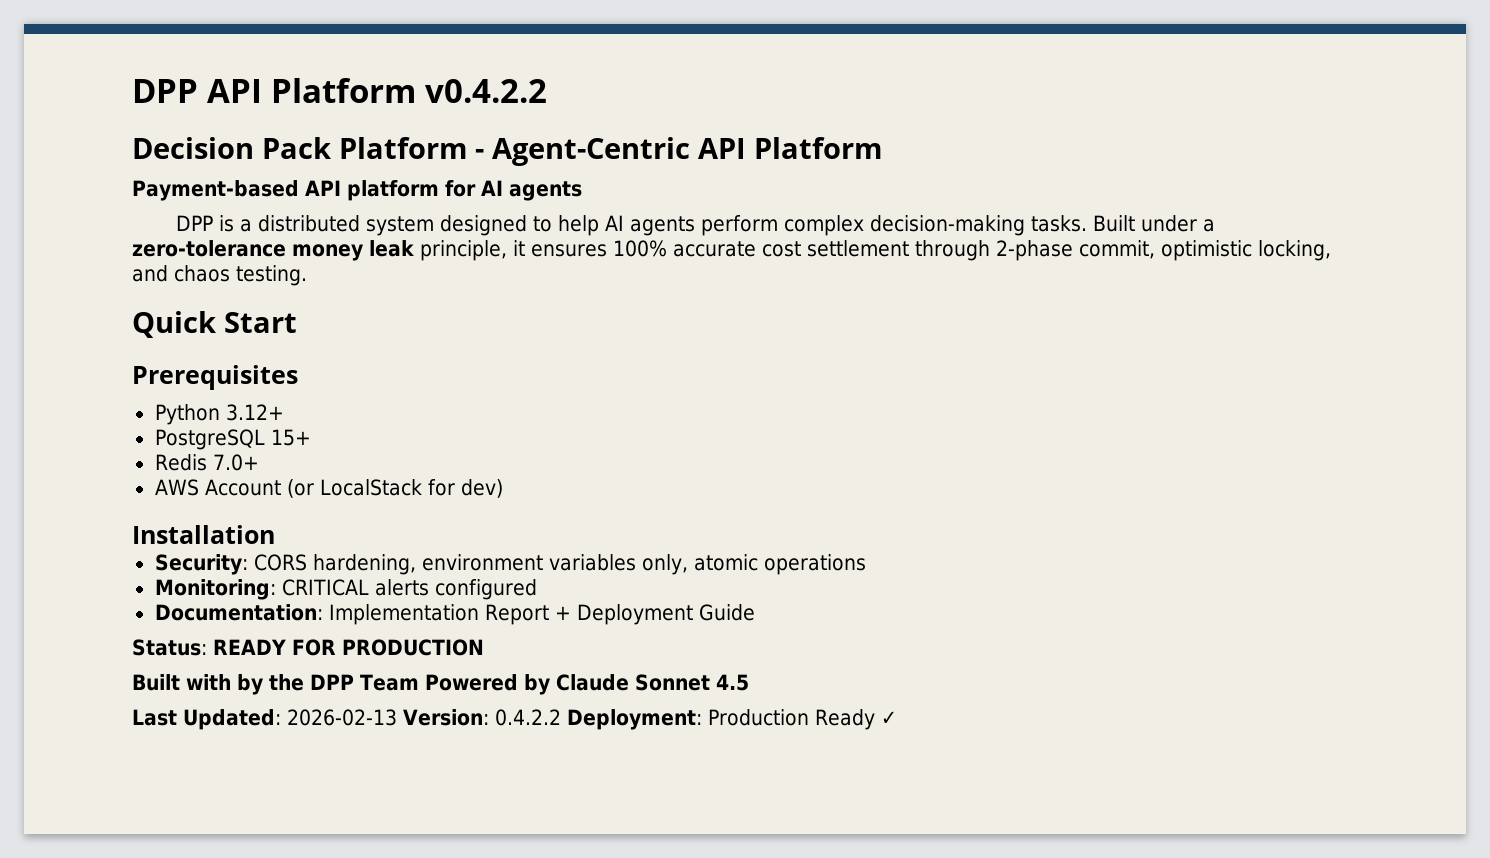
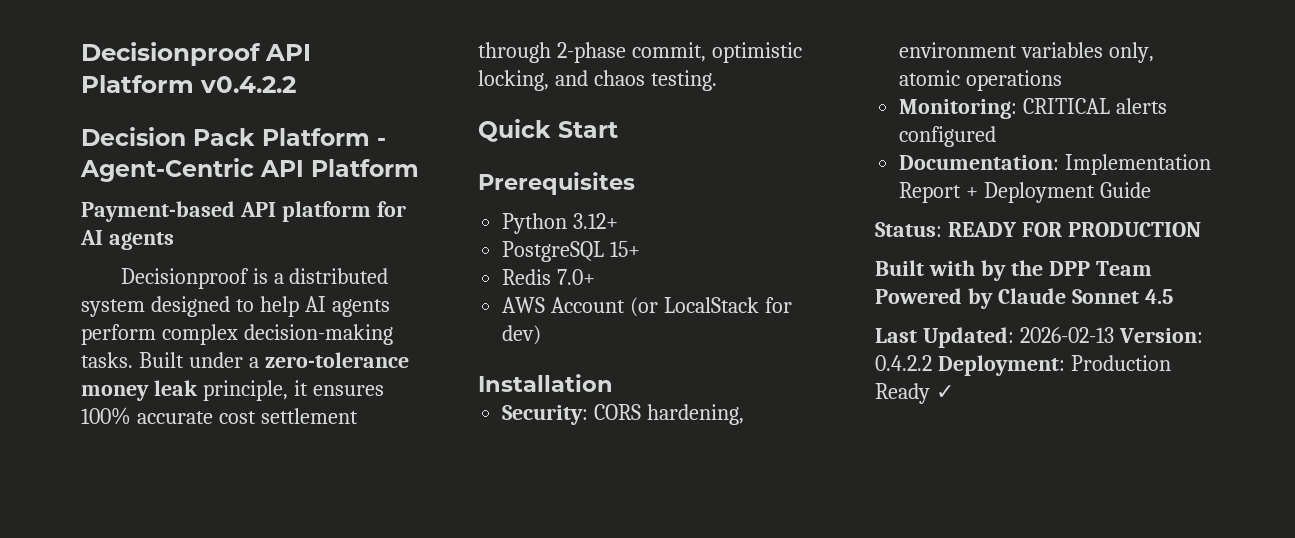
- DPP API Platform v0.4.2.2
+ Decisionproof API Platform v0.4.2.2
- DPP is a distributed system designed to help AI agents perform complex decision-making tasks.
+ Decisionproof is a distributed system designed to help AI agents perform complex decision-making tasks.

